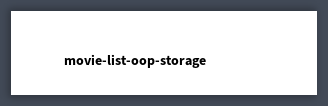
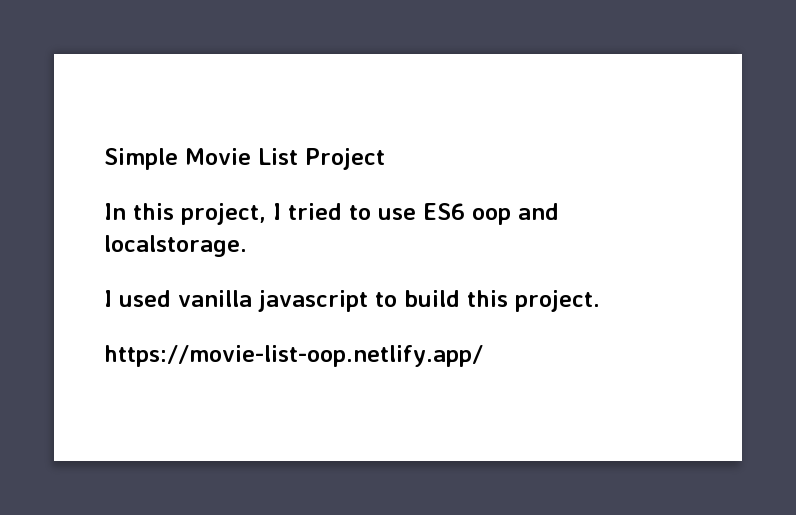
- movie-list-oop-storage
+ Simple Movie List Project
+ In this project, I tried to use ES6 oop and localstorage.
+ I used vanilla javascript to build this project.
+ https://movie-list-oop.netlify.app/

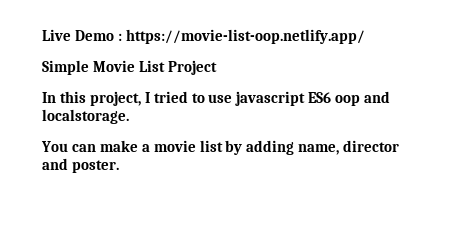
+ Live Demo : https://movie-list-oop.netlify.app/
- In this project, I tried to use ES6 oop and localstorage.
+ In this project, I tried to use javascript ES6 oop and localstorage.
- I used vanilla javascript to build this project.
- https://movie-list-oop.netlify.app/
+ You can make a movie list by adding name, director and poster.

